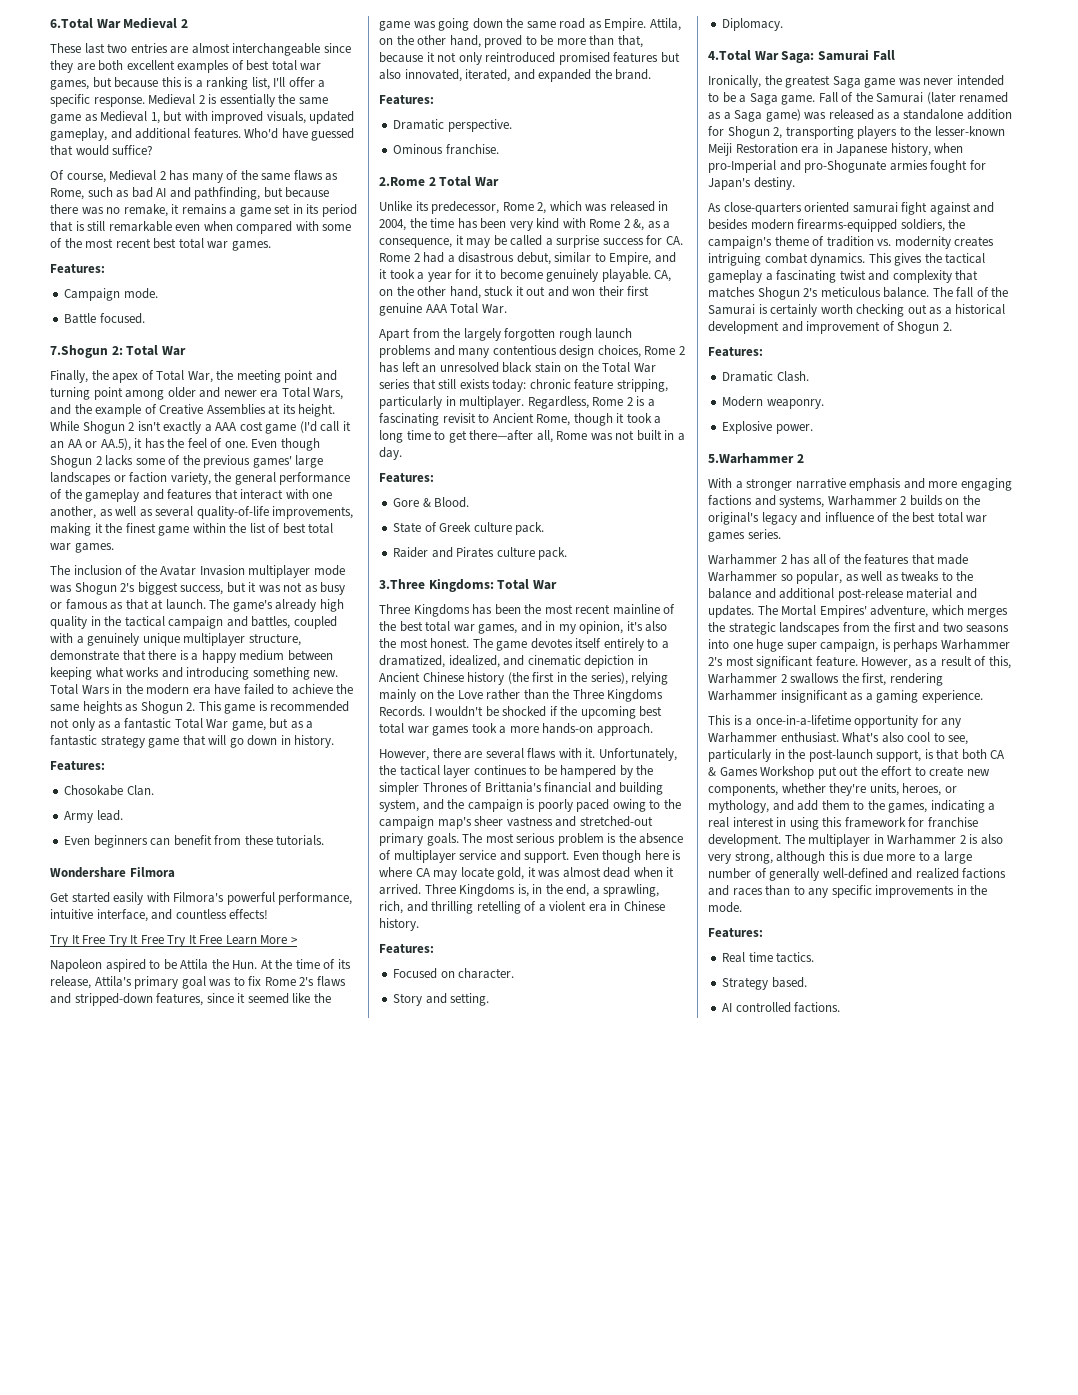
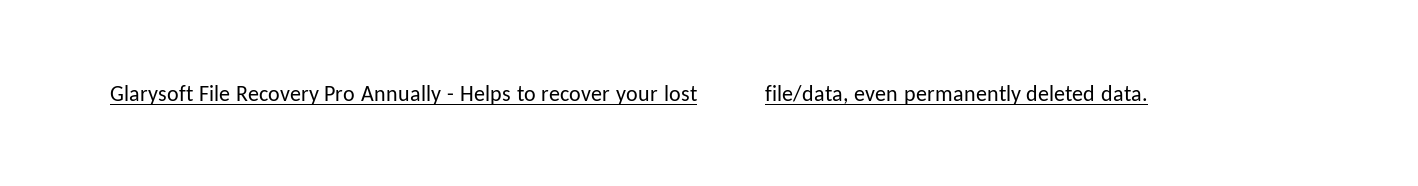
- 6.Total War Medieval 2
- These last two entries are almost interchangeable since they are both excellent examples of best total war games, but because this is a ranking list, I'll offer a specific response. Medieval 2 is essentially the same game as Medieval 1, but with improved visuals, updated gameplay, and additional features. Who'd have guessed that would suffice?
- Of course, Medieval 2 has many of the same flaws as Rome, such as bad AI and pathfinding, but because there was no remake, it remains a game set in its period that is still remarkable even when compared with some of the most recent best total war games.
- Features:
- Campaign mode.
- Battle focused.
- 7.Shogun 2: Total War
- Finally, the apex of Total War, the meeting point and turning point among older and newer era Total Wars, and the example of Creative Assemblies at its height. While Shogun 2 isn't exactly a AAA cost game (I'd call it an AA or AA.5), it has the feel of one. Even though Shogun 2 lacks some of the previous games' large landscapes or faction variety, the general performance of the gameplay and features that interact with one another, as well as several quality-of-life improvements, making it the finest game within the list of best total war games.
- The inclusion of the Avatar Invasion multiplayer mode was Shogun 2's biggest success, but it was not as busy or famous as that at launch. The game's already high quality in the tactical campaign and battles, coupled with a genuinely unique multiplayer structure, demonstrate that there is a happy medium between keeping what works and introducing something new. Total Wars in the modern era have failed to achieve the same heights as Shogun 2. This game is recommended not only as a fantastic Total War game, but as a fantastic strategy game that will go down in history.
- Features:
- Chosokabe Clan.
- Army lead.
- Even beginners can benefit from these tutorials.
- Wondershare Filmora
- Get started easily with Filmora's powerful performance, intuitive interface, and countless effects!
- Try It Free Try It Free Try It Free Learn More >
- Napoleon aspired to be Attila the Hun. At the time of its release, Attila's primary goal was to fix Rome 2's flaws and stripped-down features, since it seemed like the game was going down the same road as Empire. Attila, on the other hand, proved to be more than that, because it not only reintroduced promised features but also innovated, iterated, and expanded the brand.
- Features:
- Dramatic perspective.
- Ominous franchise.
- 2.Rome 2 Total War
- Unlike its predecessor, Rome 2, which was released in 2004, the time has been very kind with Rome 2 &, as a consequence, it may be called a surprise success for CA. Rome 2 had a disastrous debut, similar to Empire, and it took a year for it to become genuinely playable. CA, on the other hand, stuck it out and won their first genuine AAA Total War.
- Apart from the largely forgotten rough launch problems and many contentious design choices, Rome 2 has left an unresolved black stain on the Total War series that still exists today: chronic feature stripping, particularly in multiplayer. Regardless, Rome 2 is a fascinating revisit to Ancient Rome, though it took a long time to get there—after all, Rome was not built in a day.
- Features:
- Gore & Blood.
- State of Greek culture pack.
- Raider and Pirates culture pack.
- 3.Three Kingdoms: Total War
- Three Kingdoms has been the most recent mainline of the best total war games, and in my opinion, it's also the most honest. The game devotes itself entirely to a dramatized, idealized, and cinematic depiction in Ancient Chinese history (the first in the series), relying mainly on the Love rather than the Three Kingdoms Records. I wouldn't be shocked if the upcoming best total war games took a more hands-on approach.
- However, there are several flaws with it. Unfortunately, the tactical layer continues to be hampered by the simpler Thrones of Brittania's financial and building system, and the campaign is poorly paced owing to the campaign map's sheer vastness and stretched-out primary goals. The most serious problem is the absence of multiplayer service and support. Even though here is where CA may locate gold, it was almost dead when it arrived. Three Kingdoms is, in the end, a sprawling, rich, and thrilling retelling of a violent era in Chinese history.
- Features:
- Focused on character.
- Story and setting.
- Diplomacy.
- 4.Total War Saga: Samurai Fall
- Ironically, the greatest Saga game was never intended to be a Saga game. Fall of the Samurai (later renamed as a Saga game) was released as a standalone addition for Shogun 2, transporting players to the lesser-known Meiji Restoration era in Japanese history, when pro-Imperial and pro-Shogunate armies fought for Japan's destiny.
- As close-quarters oriented samurai fight against and besides modern firearms-equipped soldiers, the campaign's theme of tradition vs. modernity creates intriguing combat dynamics. This gives the tactical gameplay a fascinating twist and complexity that matches Shogun 2's meticulous balance. The fall of the Samurai is certainly worth checking out as a historical development and improvement of Shogun 2.
- Features:
- Dramatic Clash.
- Modern weaponry.
- Explosive power.
- 5.Warhammer 2
- With a stronger narrative emphasis and more engaging factions and systems, Warhammer 2 builds on the original's legacy and influence of the best total war games series.
- Warhammer 2 has all of the features that made Warhammer so popular, as well as tweaks to the balance and additional post-release material and updates. The Mortal Empires' adventure, which merges the strategic landscapes from the first and two seasons into one huge super campaign, is perhaps Warhammer 2's most significant feature. However, as a result of this, Warhammer 2 swallows the first, rendering Warhammer insignificant as a gaming experience.
- This is a once-in-a-lifetime opportunity for any Warhammer enthusiast. What's also cool to see, particularly in the post-launch support, is that both CA & Games Workshop put out the effort to create new components, whether they're units, heroes, or mythology, and add them to the games, indicating a real interest in using this framework for franchise development. The multiplayer in Warhammer 2 is also very strong, although this is due more to a large number of generally well-defined and realized factions and races than to any specific improvements in the mode.
- Features:
- Real time tactics.
- Strategy based.
- AI controlled factions.
+ Glarysoft File Recovery Pro Annually - Helps to recover your lost file/data, even permanently deleted data.

